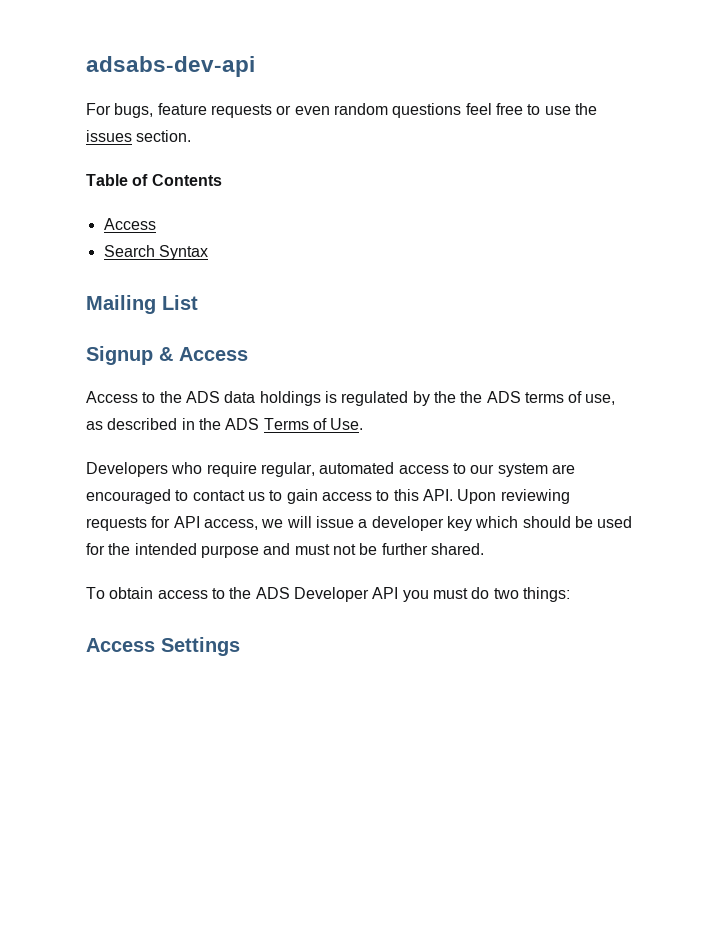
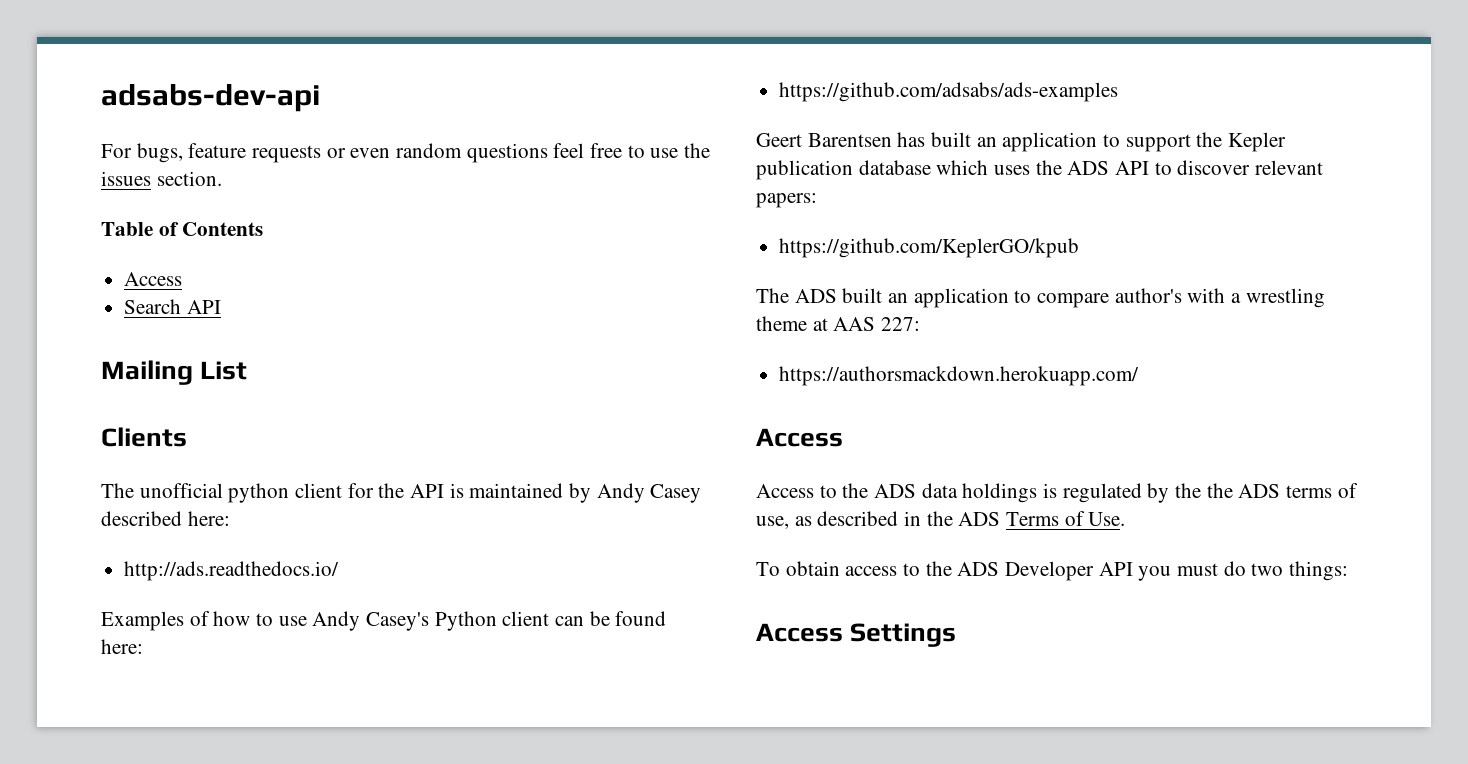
- Search Syntax
+ Search API
- Signup & Access
+ Clients
+ The unofficial python client for the API is maintained by Andy Casey described here:
+ http://ads.readthedocs.io/
+ Examples of how to use Andy Casey's Python client can be found here:
+ https://github.com/adsabs/ads-examples
+ Geert Barentsen has built an application to support the Kepler publication database which uses the ADS API to discover relevant papers:
+ https://github.com/KeplerGO/kpub
+ The ADS built an application to compare author's with a wrestling theme at AAS 227:
+ https://authorsmackdown.herokuapp.com/
+ Access
- Developers who require regular, automated access to our system are encouraged to contact us to gain access to this API. Upon reviewing requests for API access, we will issue a developer key which should be used for the intended purpose and must not be further shared.

